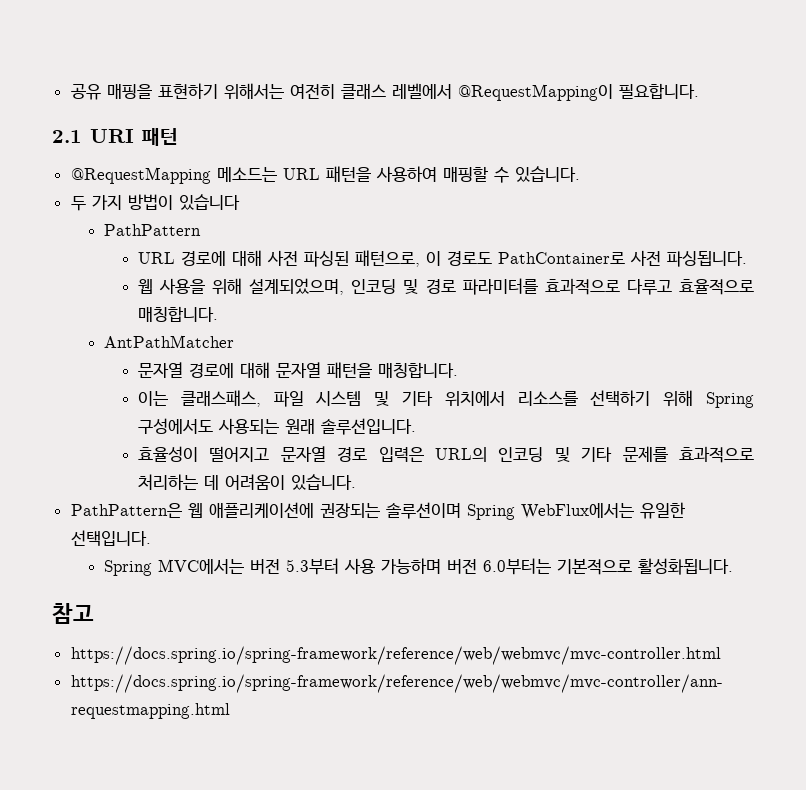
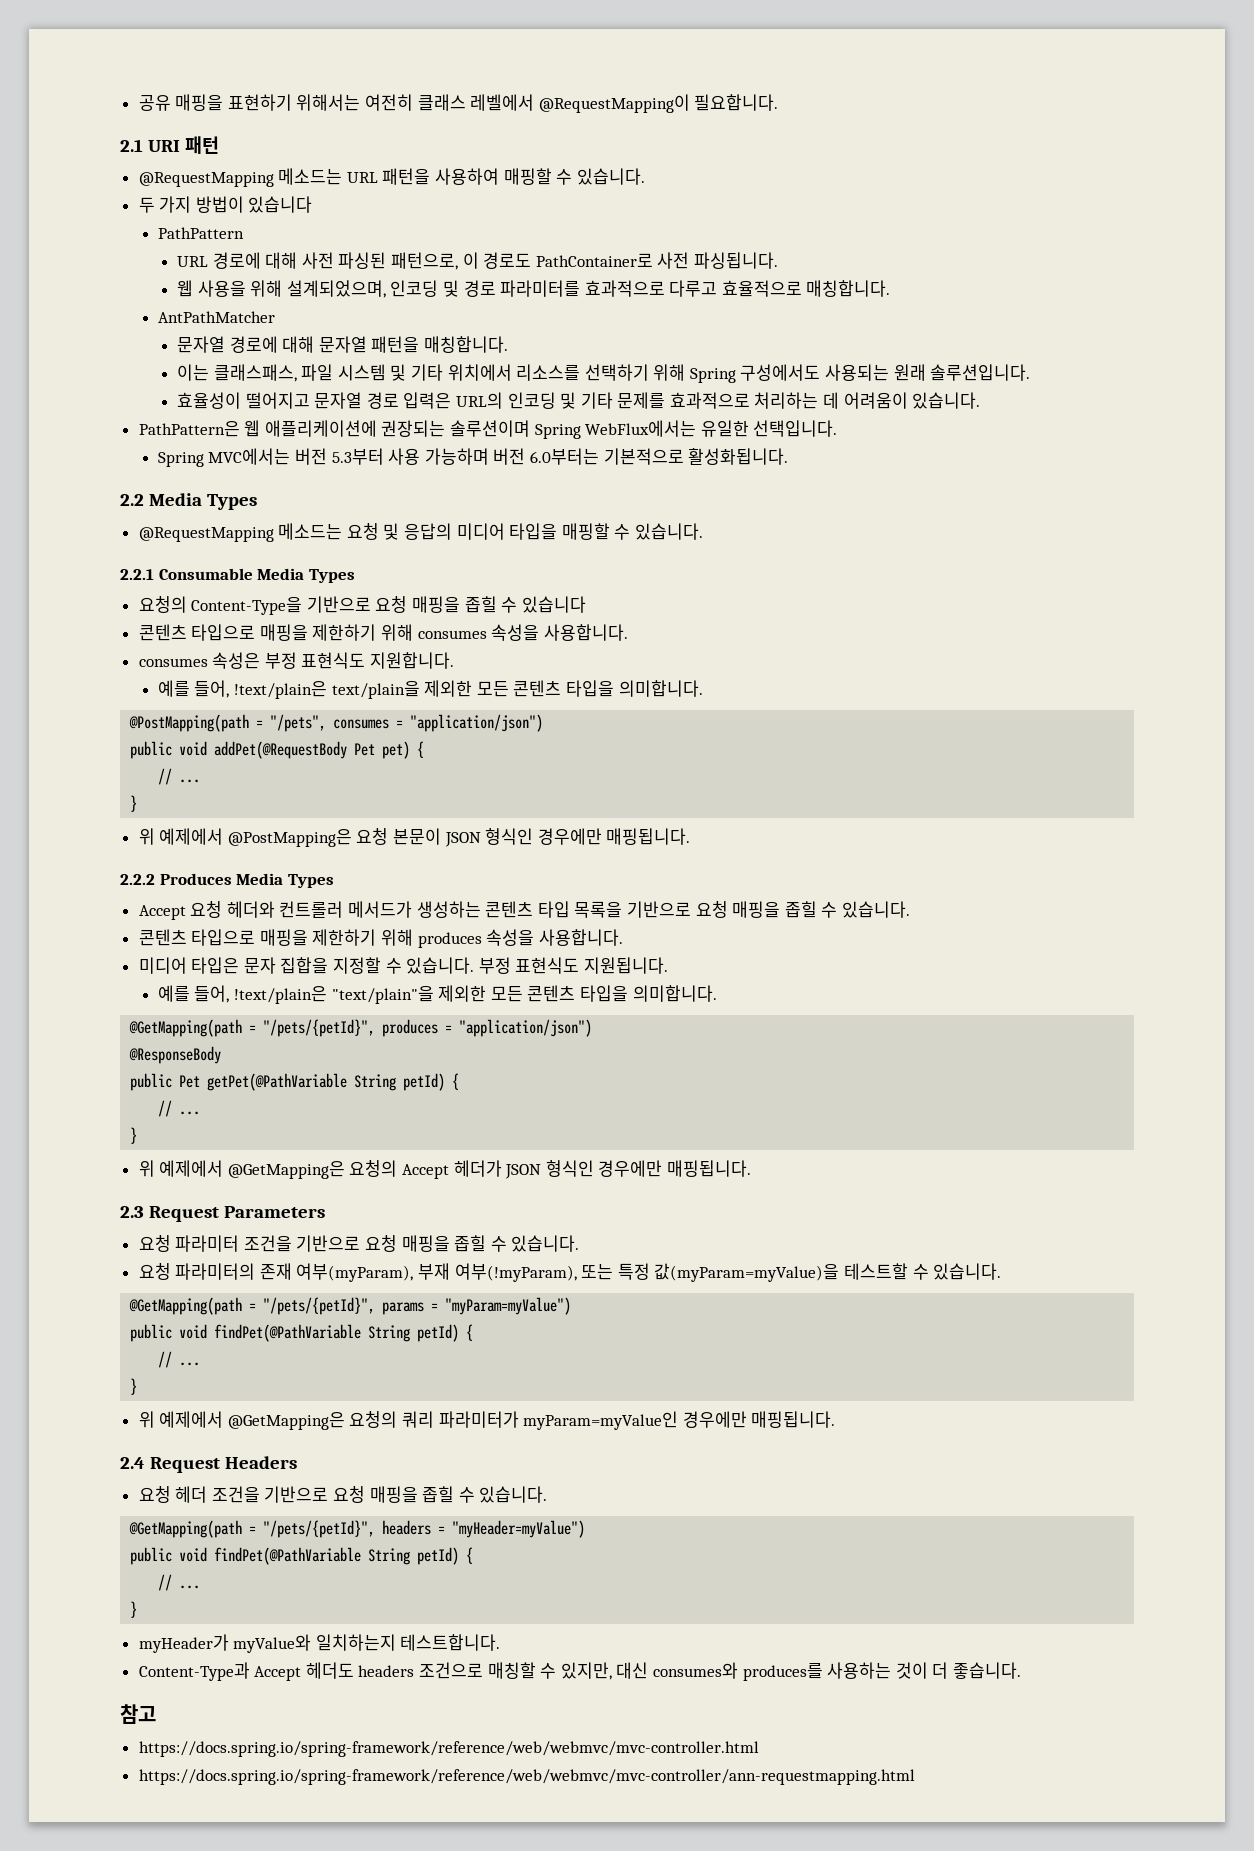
+ 2.2 Media Types
+ @RequestMapping 메소드는 요청 및 응답의 미디어 타입을 매핑할 수 있습니다.
+ 2.2.1 Consumable Media Types
+ 요청의 Content-Type을 기반으로 요청 매핑을 좁힐 수 있습니다
+ 콘텐츠 타입으로 매핑을 제한하기 위해 consumes 속성을 사용합니다.
+ consumes 속성은 부정 표현식도 지원합니다.
+ 예를 들어, !text/plain은 text/plain을 제외한 모든 콘텐츠 타입을 의미합니다.
+ @PostMapping(path = "/pets", consumes = "application/json")
+ public void addPet(@RequestBody Pet pet) {
+ // ...
+ }
+ 위 예제에서 @PostMapping은 요청 본문이 JSON 형식인 경우에만 매핑됩니다.
+ 2.2.2 Produces Media Types
+ Accept 요청 헤더와 컨트롤러 메서드가 생성하는 콘텐츠 타입 목록을 기반으로 요청 매핑을 좁힐 수 있습니다.
+ 콘텐츠 타입으로 매핑을 제한하기 위해 produces 속성을 사용합니다.
+ 미디어 타입은 문자 집합을 지정할 수 있습니다. 부정 표현식도 지원됩니다.
+ 예를 들어, !text/plain은 "text/plain"을 제외한 모든 콘텐츠 타입을 의미합니다.
+ @GetMapping(path = "/pets/{petId}", produces = "application/json")
+ @ResponseBody
+ public Pet getPet(@PathVariable String petId) {
+ // ...
+ }
+ 위 예제에서 @GetMapping은 요청의 Accept 헤더가 JSON 형식인 경우에만 매핑됩니다.
+ 2.3 Request Parameters
+ 요청 파라미터 조건을 기반으로 요청 매핑을 좁힐 수 있습니다.
+ 요청 파라미터의 존재 여부(myParam), 부재 여부(!myParam), 또는 특정 값(myParam=myValue)을 테스트할 수 있습니다.
+ @GetMapping(path = "/pets/{petId}", params = "myParam=myValue")
+ public void findPet(@PathVariable String petId) {
+ // ...
+ }
+ 위 예제에서 @GetMapping은 요청의 쿼리 파라미터가 myParam=myValue인 경우에만 매핑됩니다.
+ 2.4 Request Headers
+ 요청 헤더 조건을 기반으로 요청 매핑을 좁힐 수 있습니다.
+ @GetMapping(path = "/pets/{petId}", headers = "myHeader=myValue")
+ public void findPet(@PathVariable String petId) {
+ // ...
+ }
+ myHeader가 myValue와 일치하는지 테스트합니다.
+ Content-Type과 Accept 헤더도 headers 조건으로 매칭할 수 있지만, 대신 consumes와 produces를 사용하는 것이 더 좋습니다.

